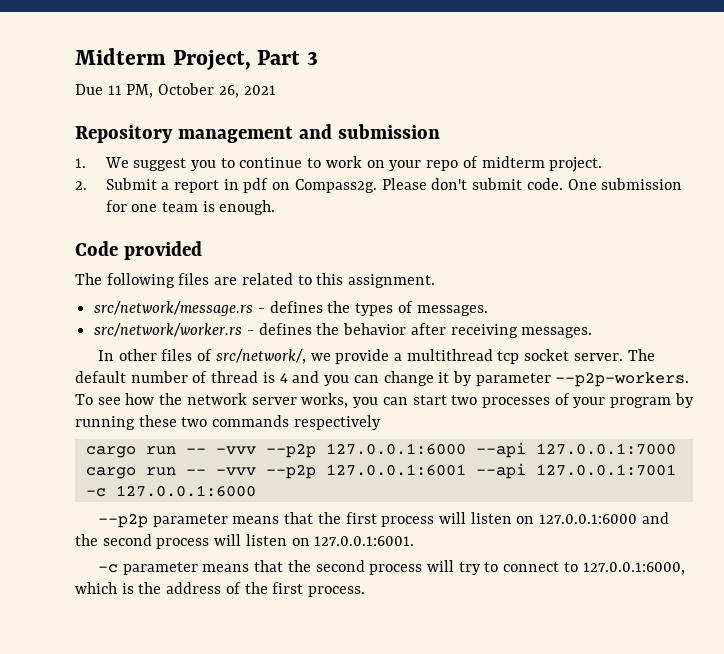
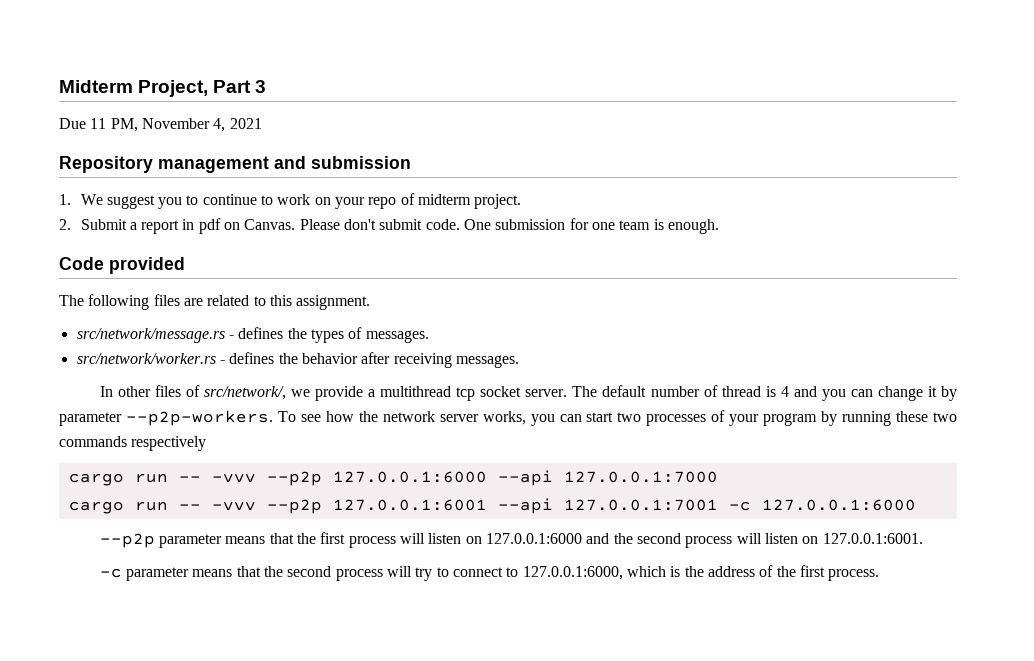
- Due 11 PM, October 26, 2021
+ Due 11 PM, November 4, 2021
- 2. Submit a report in pdf on Compass2g.
+ 2. Submit a report in pdf on Canvas.

